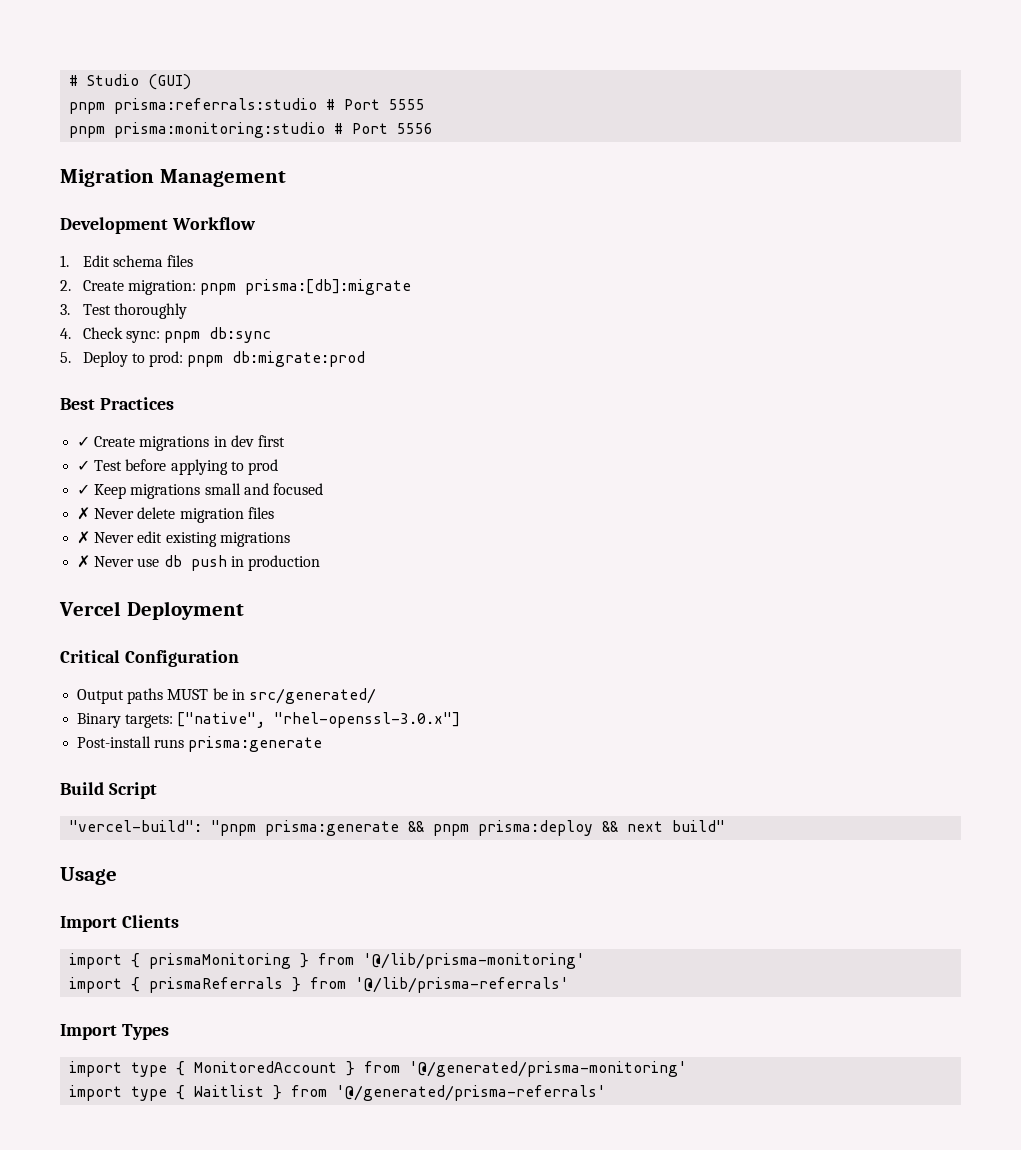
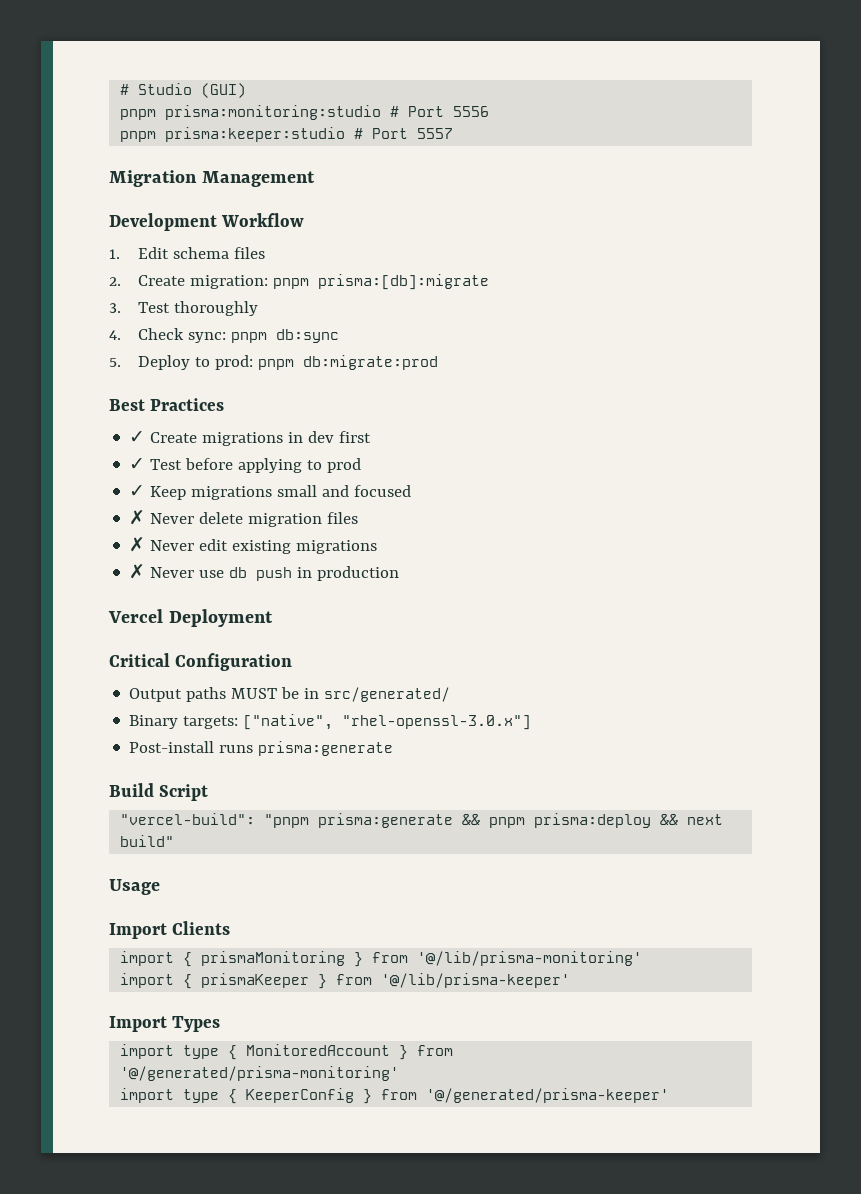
- pnpm prisma:referrals:studio # Port 5555
+ pnpm prisma:keeper:studio # Port 5557
- import { prismaReferrals } from '@/lib/prisma-referrals'
+ import { prismaKeeper } from '@/lib/prisma-keeper'
- import type { Waitlist } from '@/generated/prisma-referrals'
+ import type { KeeperConfig } from '@/generated/prisma-keeper'

